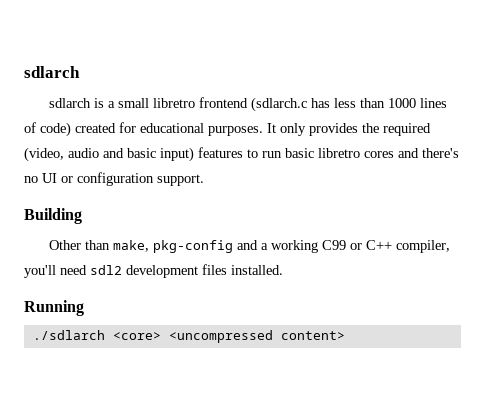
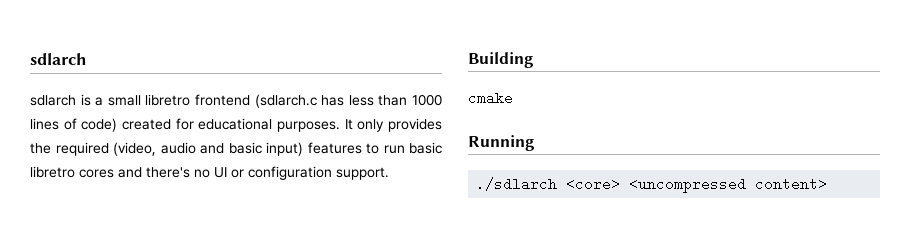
- Other than make, pkg-config and a working C99 or C++ compiler, you'll need sdl2 development files installed.
+ cmake

